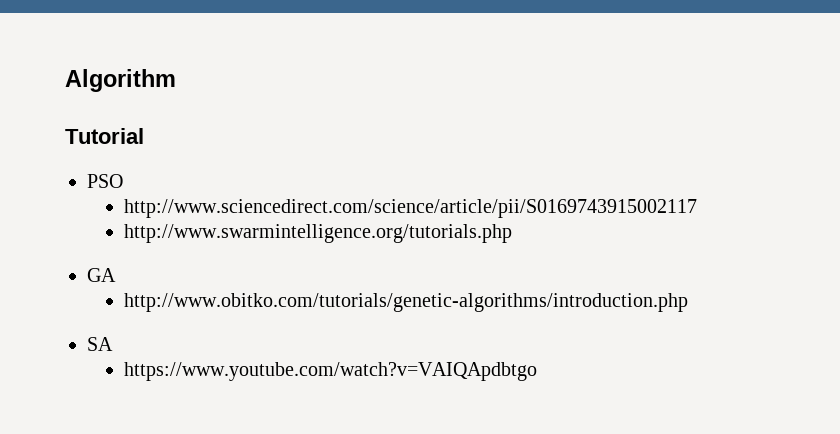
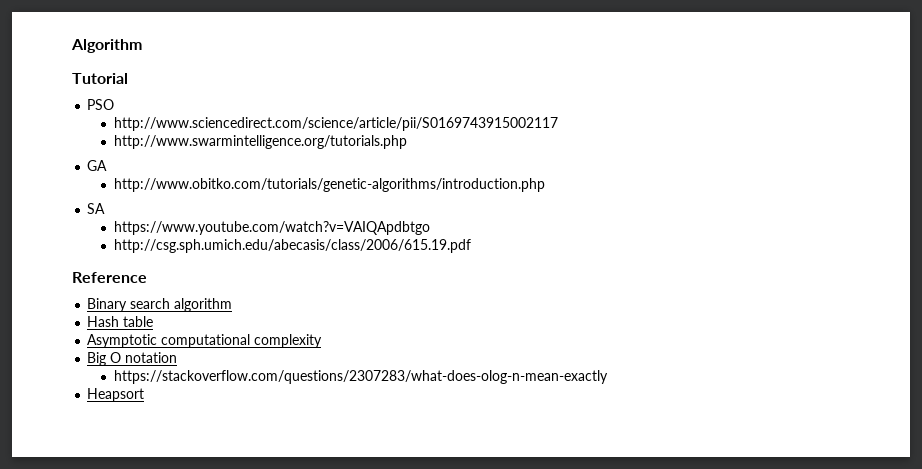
+ http://csg.sph.umich.edu/abecasis/class/2006/615.19.pdf
+ Reference
+ Binary search algorithm
+ Hash table
+ Asymptotic computational complexity
+ Big O notation
+ https://stackoverflow.com/questions/2307283/what-does-olog-n-mean-exactly
+ Heapsort

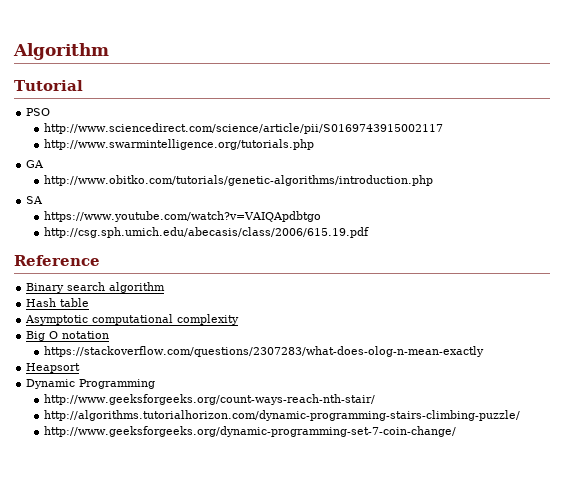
+ Dynamic Programming
+ http://www.geeksforgeeks.org/count-ways-reach-nth-stair/
+ http://algorithms.tutorialhorizon.com/dynamic-programming-stairs-climbing-puzzle/
+ http://www.geeksforgeeks.org/dynamic-programming-set-7-coin-change/

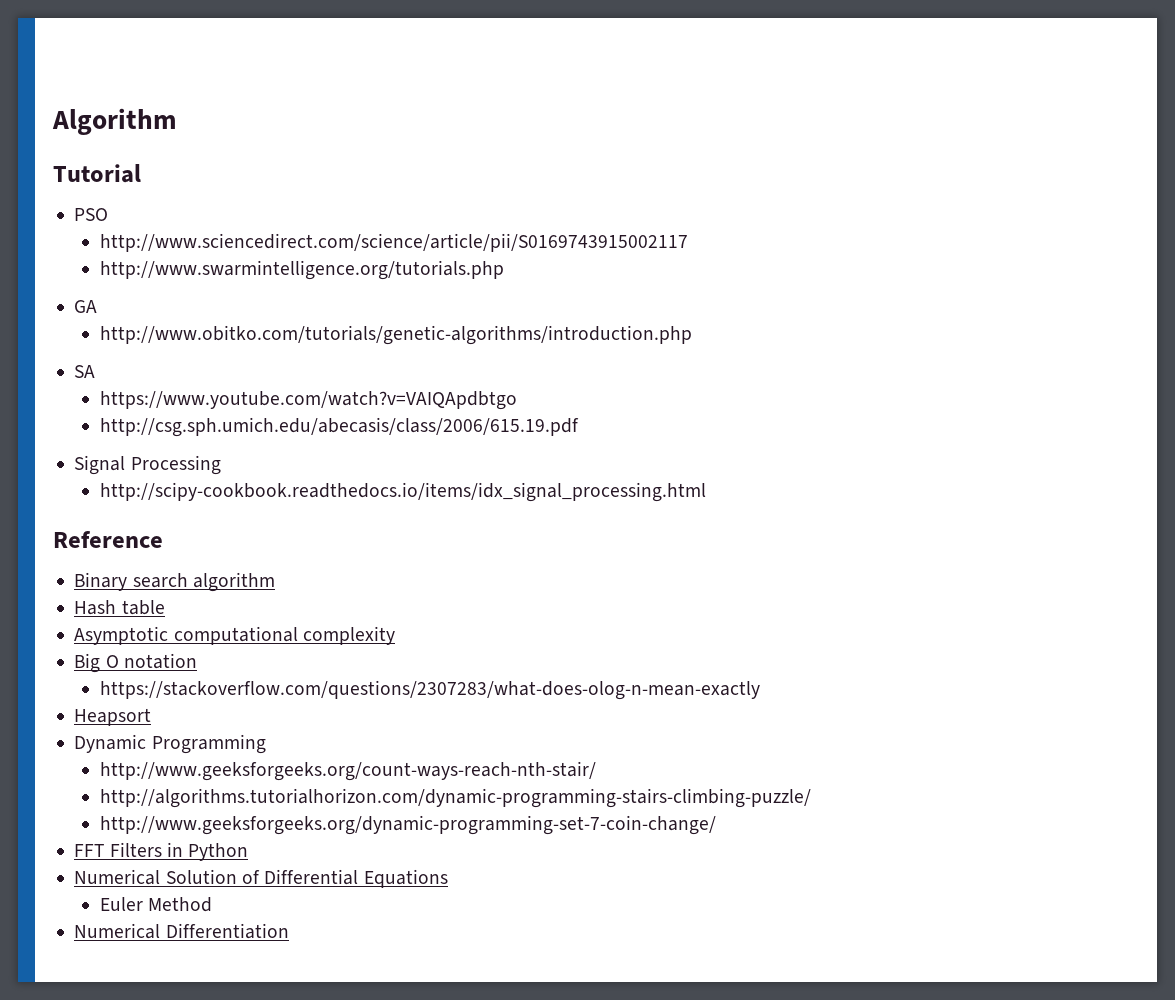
+ Signal Processing
+ http://scipy-cookbook.readthedocs.io/items/idx_signal_processing.html
+ FFT Filters in Python
+ Numerical Solution of Differential Equations
+ Euler Method
+ Numerical Differentiation

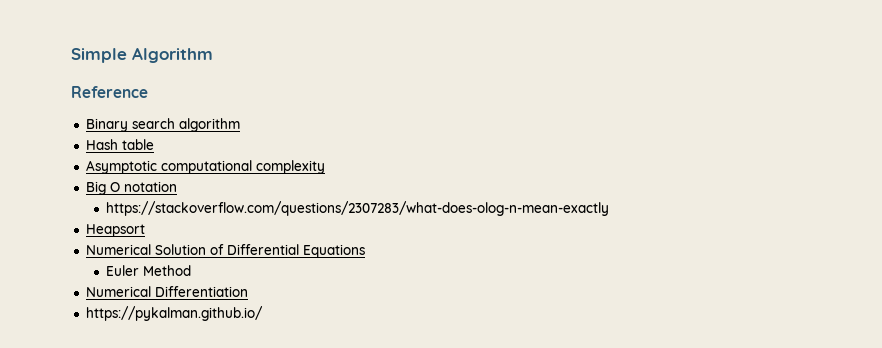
- Algorithm
+ Simple Algorithm
- Tutorial
- PSO
- http://www.sciencedirect.com/science/article/pii/S0169743915002117
- http://www.swarmintelligence.org/tutorials.php
- GA
- http://www.obitko.com/tutorials/genetic-algorithms/introduction.php
- SA
- https://www.youtube.com/watch?v=VAIQApdbtgo
- http://csg.sph.umich.edu/abecasis/class/2006/615.19.pdf
- Signal Processing
- http://scipy-cookbook.readthedocs.io/items/idx_signal_processing.html
- Dynamic Programming
- http://www.geeksforgeeks.org/count-ways-reach-nth-stair/
- http://algorithms.tutorialhorizon.com/dynamic-programming-stairs-climbing-puzzle/
- http://www.geeksforgeeks.org/dynamic-programming-set-7-coin-change/
- FFT Filters in Python
+ https://pykalman.github.io/

